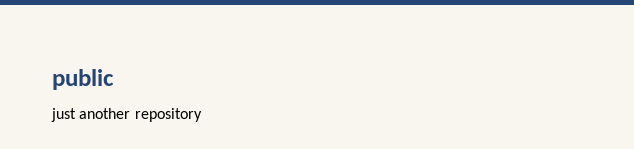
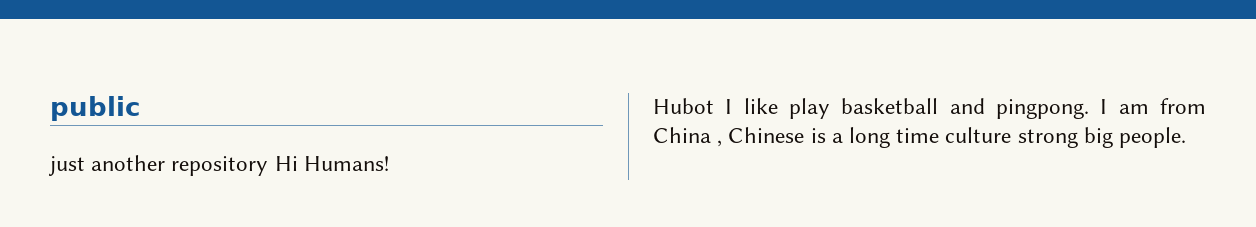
- just another repository
+ just another repository Hi Humans!
+ Hubot I like play basketball and pingpong. I am from China , Chinese is a long time culture strong big people.

